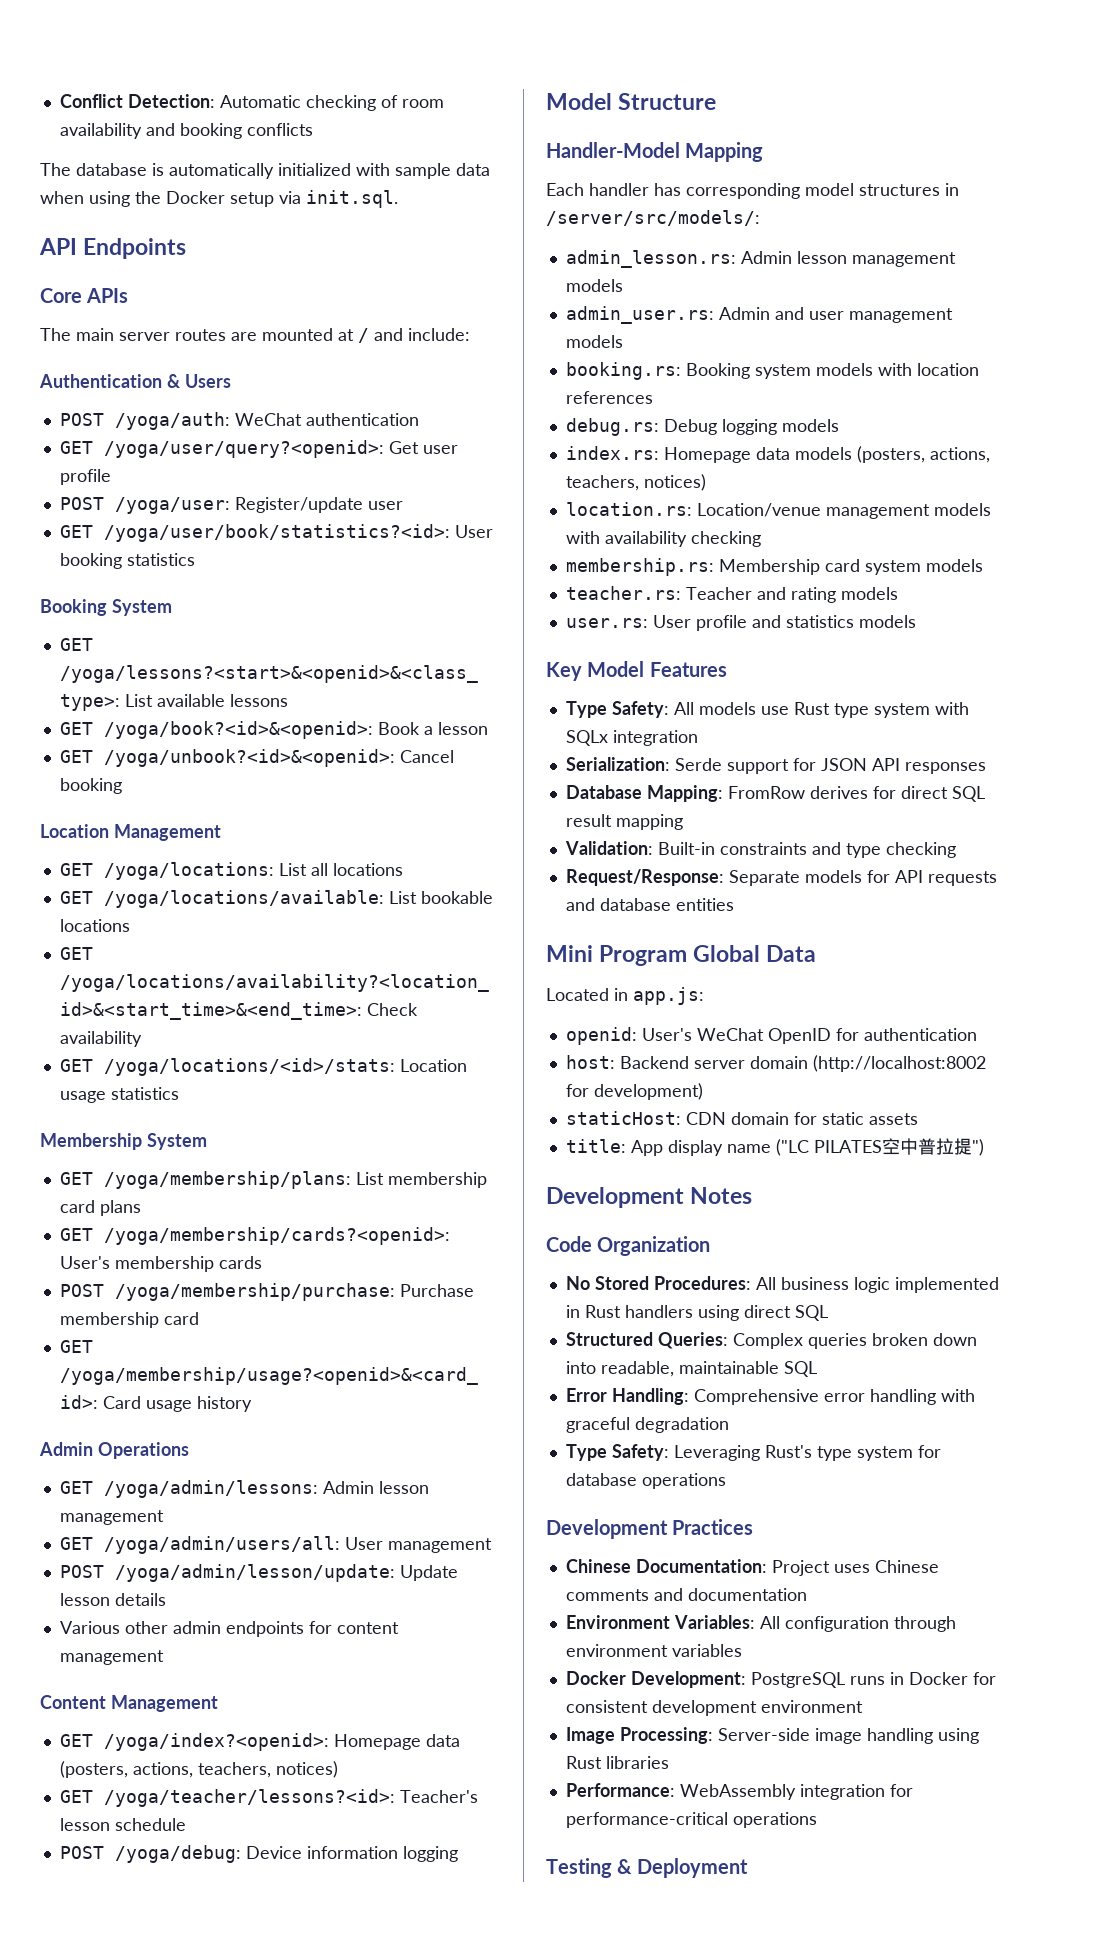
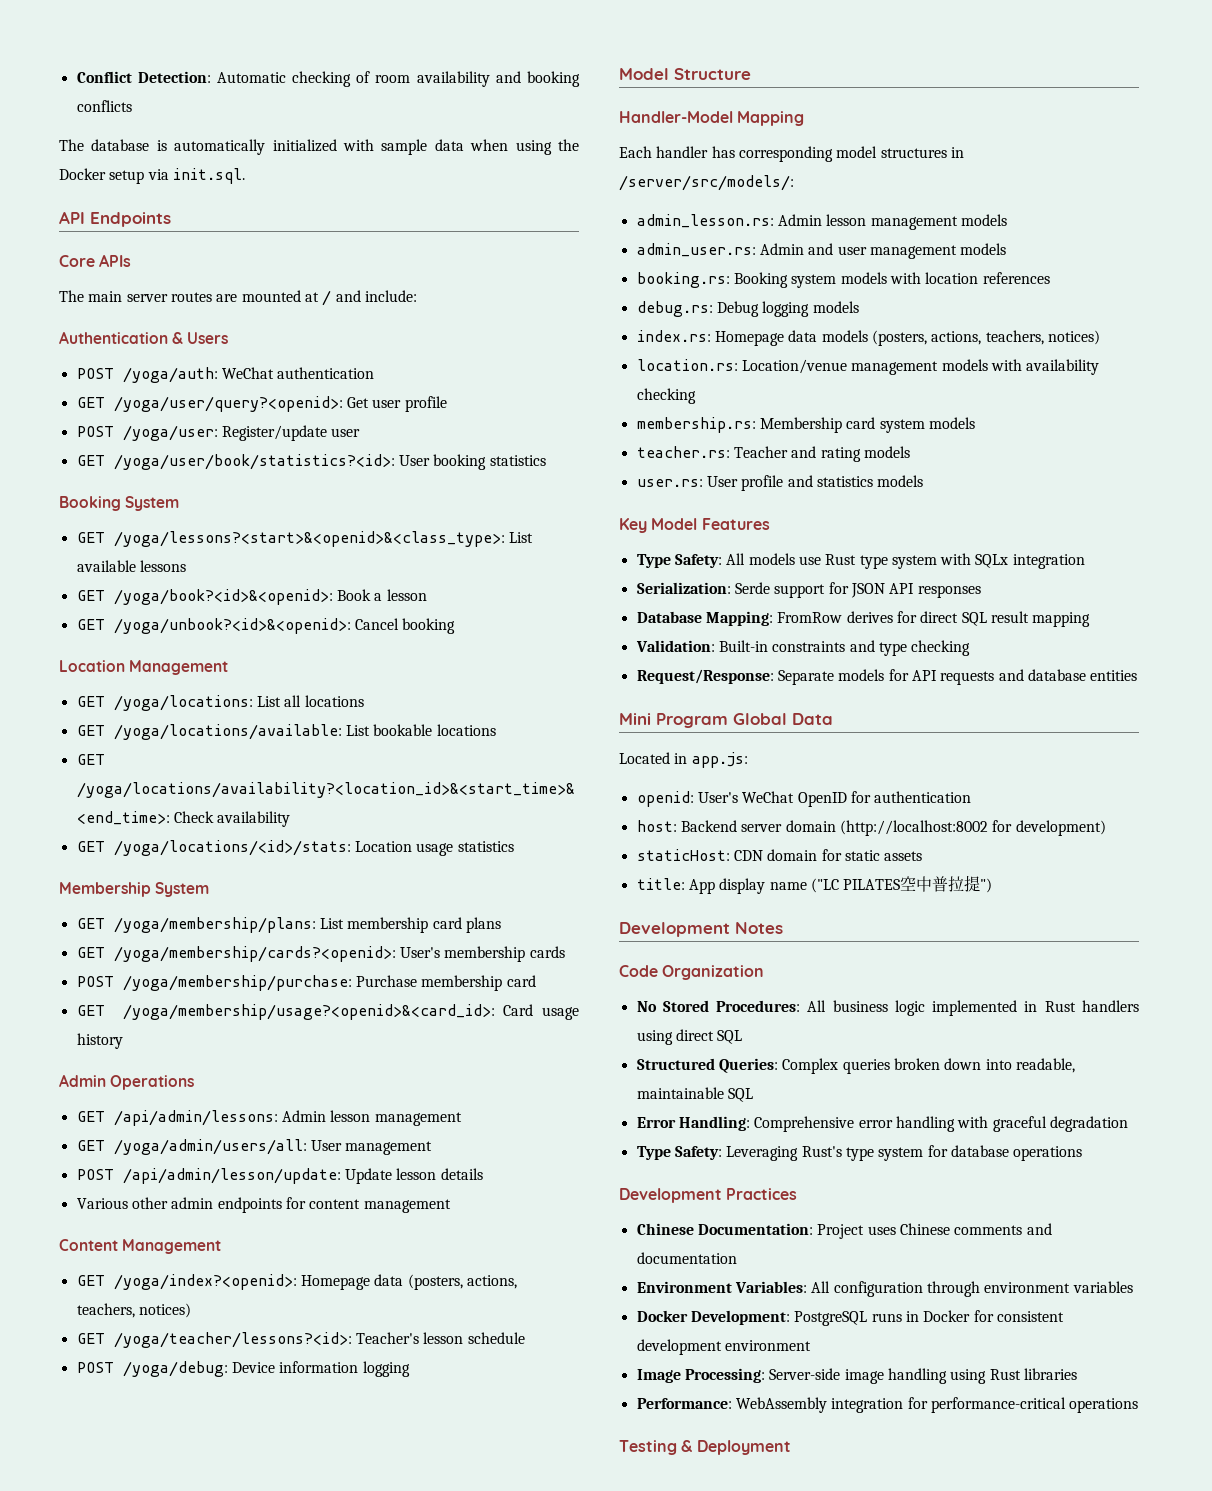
- GET /yoga/admin/lessons: Admin lesson management
+ GET /api/admin/lessons: Admin lesson management
- POST /yoga/admin/lesson/update: Update lesson details
+ POST /api/admin/lesson/update: Update lesson details

